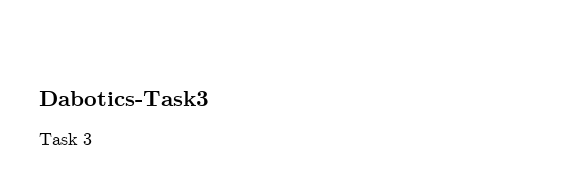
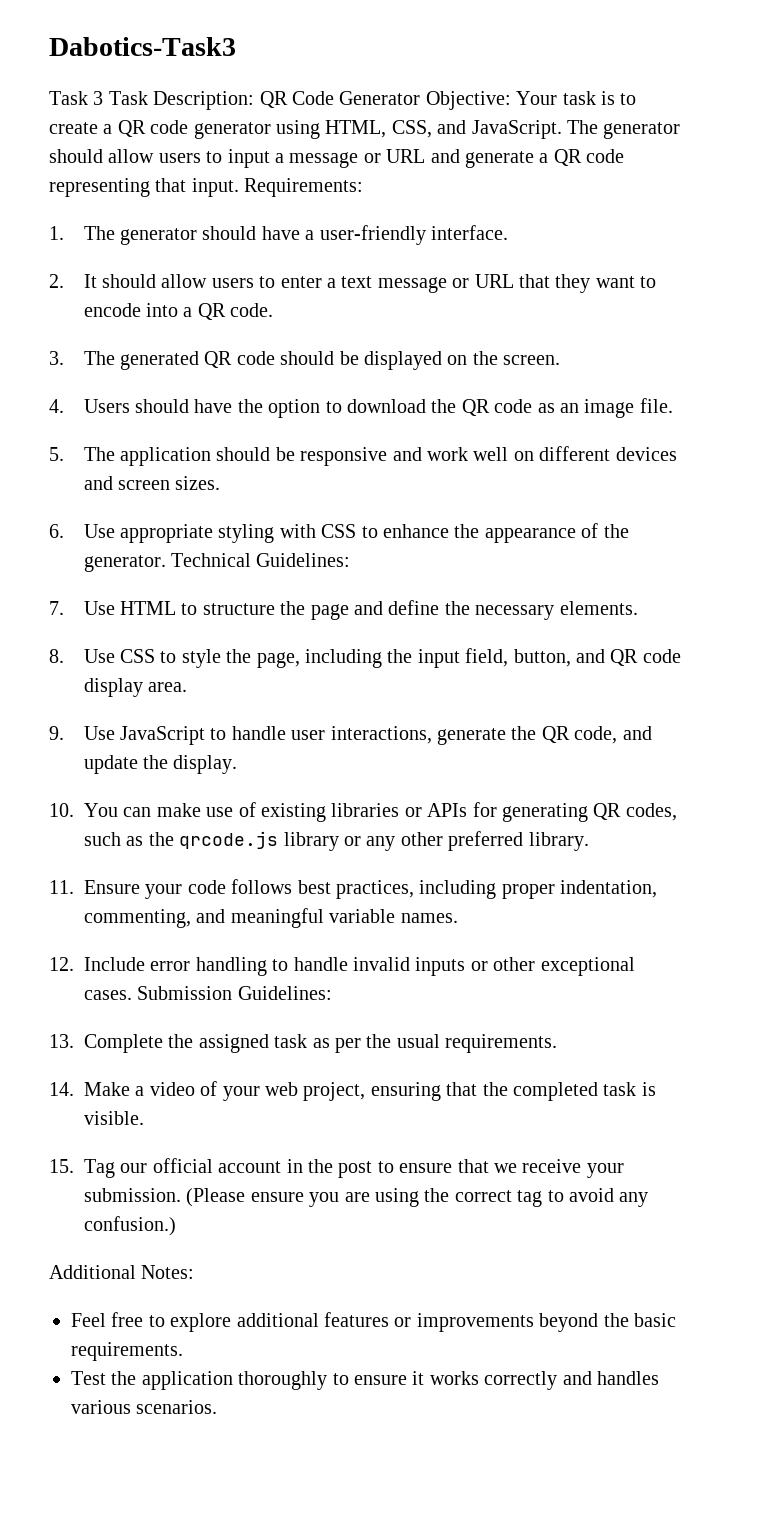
- Task 3
+ Task 3 Task Description: QR Code Generator Objective: Your task is to create a QR code generator using HTML, CSS, and JavaScript. The generator should allow users to input a message or URL and generate a QR code representing that input. Requirements:
+ 1. The generator should have a user-friendly interface.
+ 2. It should allow users to enter a text message or URL that they want to encode into a QR code.
+ 3. The generated QR code should be displayed on the screen.
+ 4. Users should have the option to download the QR code as an image file.
+ 5. The application should be responsive and work well on different devices and screen sizes.
+ 6. Use appropriate styling with CSS to enhance the appearance of the generator. Technical Guidelines:
+ 7. Use HTML to structure the page and define the necessary elements.
+ 8. Use CSS to style the page, including the input field, button, and QR code display area.
+ 9. Use JavaScript to handle user interactions, generate the QR code, and update the display.
+ 10. You can make use of existing libraries or APIs for generating QR codes, such as the qrcode.js library or any other preferred library.
+ 11. Ensure your code follows best practices, including proper indentation, commenting, and meaningful variable names.
+ 12. Include error handling to handle invalid inputs or other exceptional cases. Submission Guidelines:
+ 13. Complete the assigned task as per the usual requirements.
+ 14. Make a video of your web project, ensuring that the completed task is visible.
+ 15. Tag our official account in the post to ensure that we receive your submission. (Please ensure you are using the correct tag to avoid any confusion.)
+ Additional Notes:
+ Feel free to explore additional features or improvements beyond the basic requirements.
+ Test the application thoroughly to ensure it works correctly and handles various scenarios.

